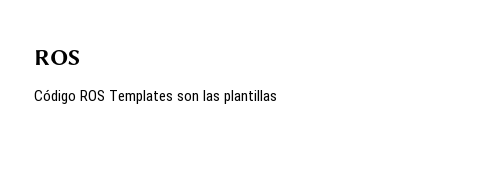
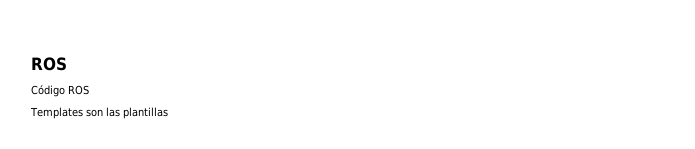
- Código ROS Templates son las plantillas
+ Código ROS
+ Templates son las plantillas

